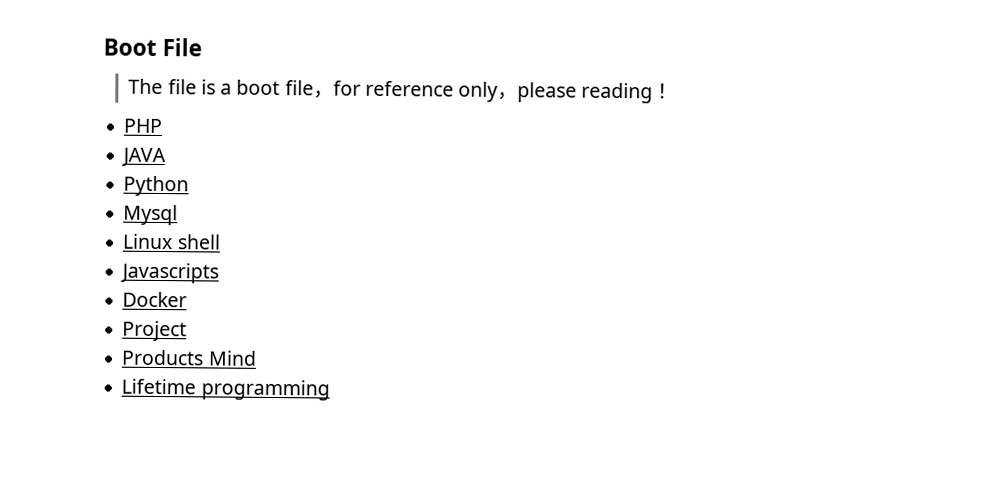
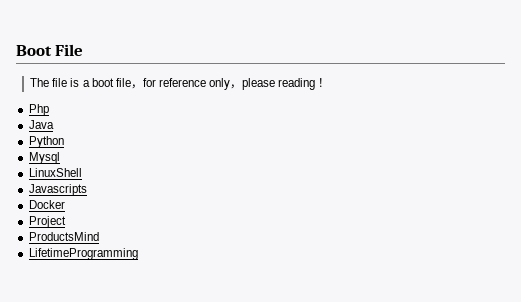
- PHP
- JAVA
+ Php
+ Java
- Linux shell
+ LinuxShell
- Products Mind
- Lifetime programming
+ ProductsMind
+ LifetimeProgramming

